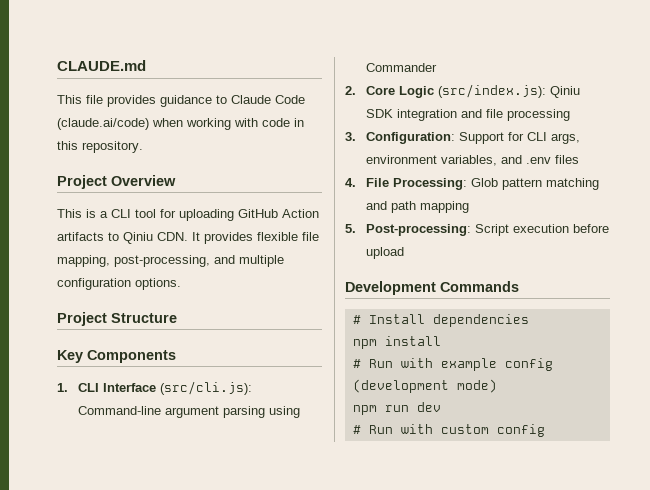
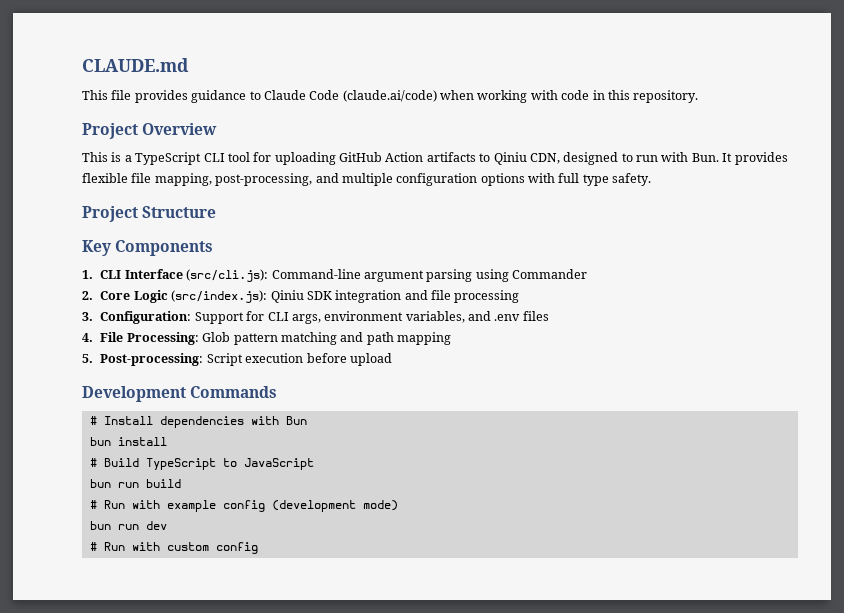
- This is a CLI tool for uploading GitHub Action artifacts to Qiniu CDN. It provides flexible file mapping, post-processing, and multiple configuration options.
+ This is a TypeScript CLI tool for uploading GitHub Action artifacts to Qiniu CDN, designed to run with Bun. It provides flexible file mapping, post-processing, and multiple configuration options with full type safety.
- # Install dependencies
- npm install
+ # Install dependencies with Bun
+ bun install
+ # Build TypeScript to JavaScript
+ bun run build
- npm run dev
+ bun run dev

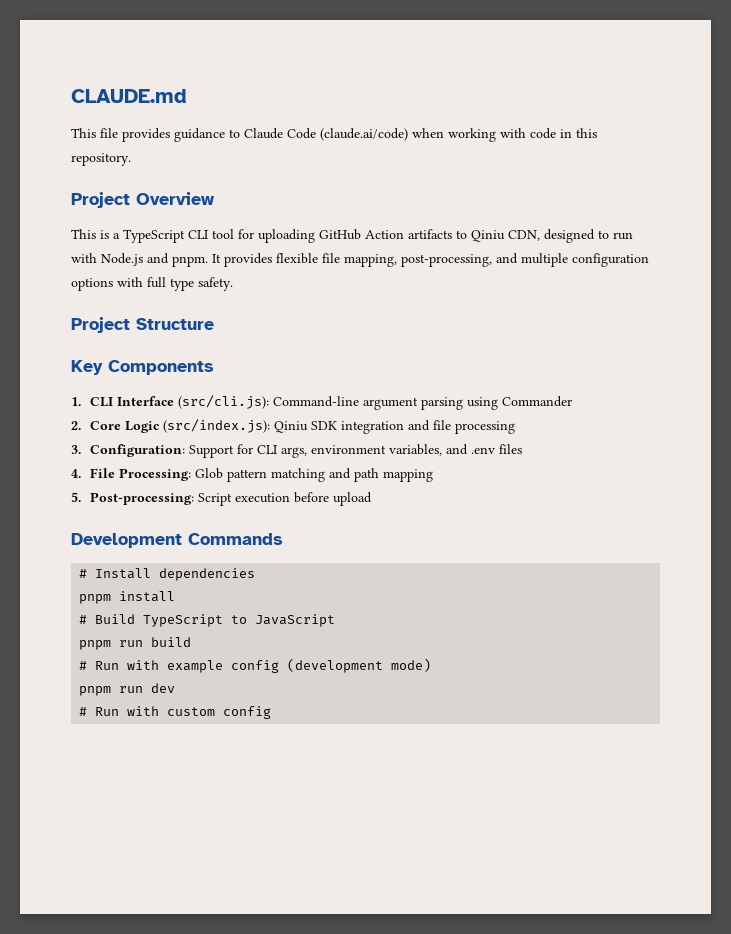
- This is a TypeScript CLI tool for uploading GitHub Action artifacts to Qiniu CDN, designed to run with Bun. It provides flexible file mapping, post-processing, and multiple configuration options with full type safety.
+ This is a TypeScript CLI tool for uploading GitHub Action artifacts to Qiniu CDN, designed to run with Node.js and pnpm. It provides flexible file mapping, post-processing, and multiple configuration options with full type safety.
- # Install dependencies with Bun
- bun install
+ # Install dependencies
+ pnpm install
- bun run build
+ pnpm run build
- bun run dev
+ pnpm run dev

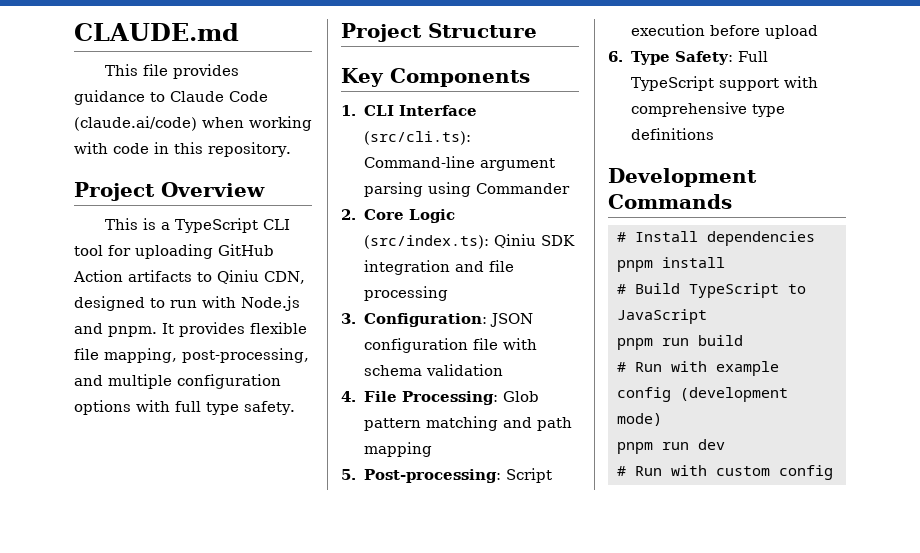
- 1. CLI Interface (src/cli.js): Command-line argument parsing using Commander
+ 1. CLI Interface (src/cli.ts): Command-line argument parsing using Commander
- 2. Core Logic (src/index.js): Qiniu SDK integration and file processing
+ 2. Core Logic (src/index.ts): Qiniu SDK integration and file processing
- 3. Configuration: Support for CLI args, environment variables, and .env files
+ 3. Configuration: JSON configuration file with schema validation
+ 6. Type Safety: Full TypeScript support with comprehensive type definitions

